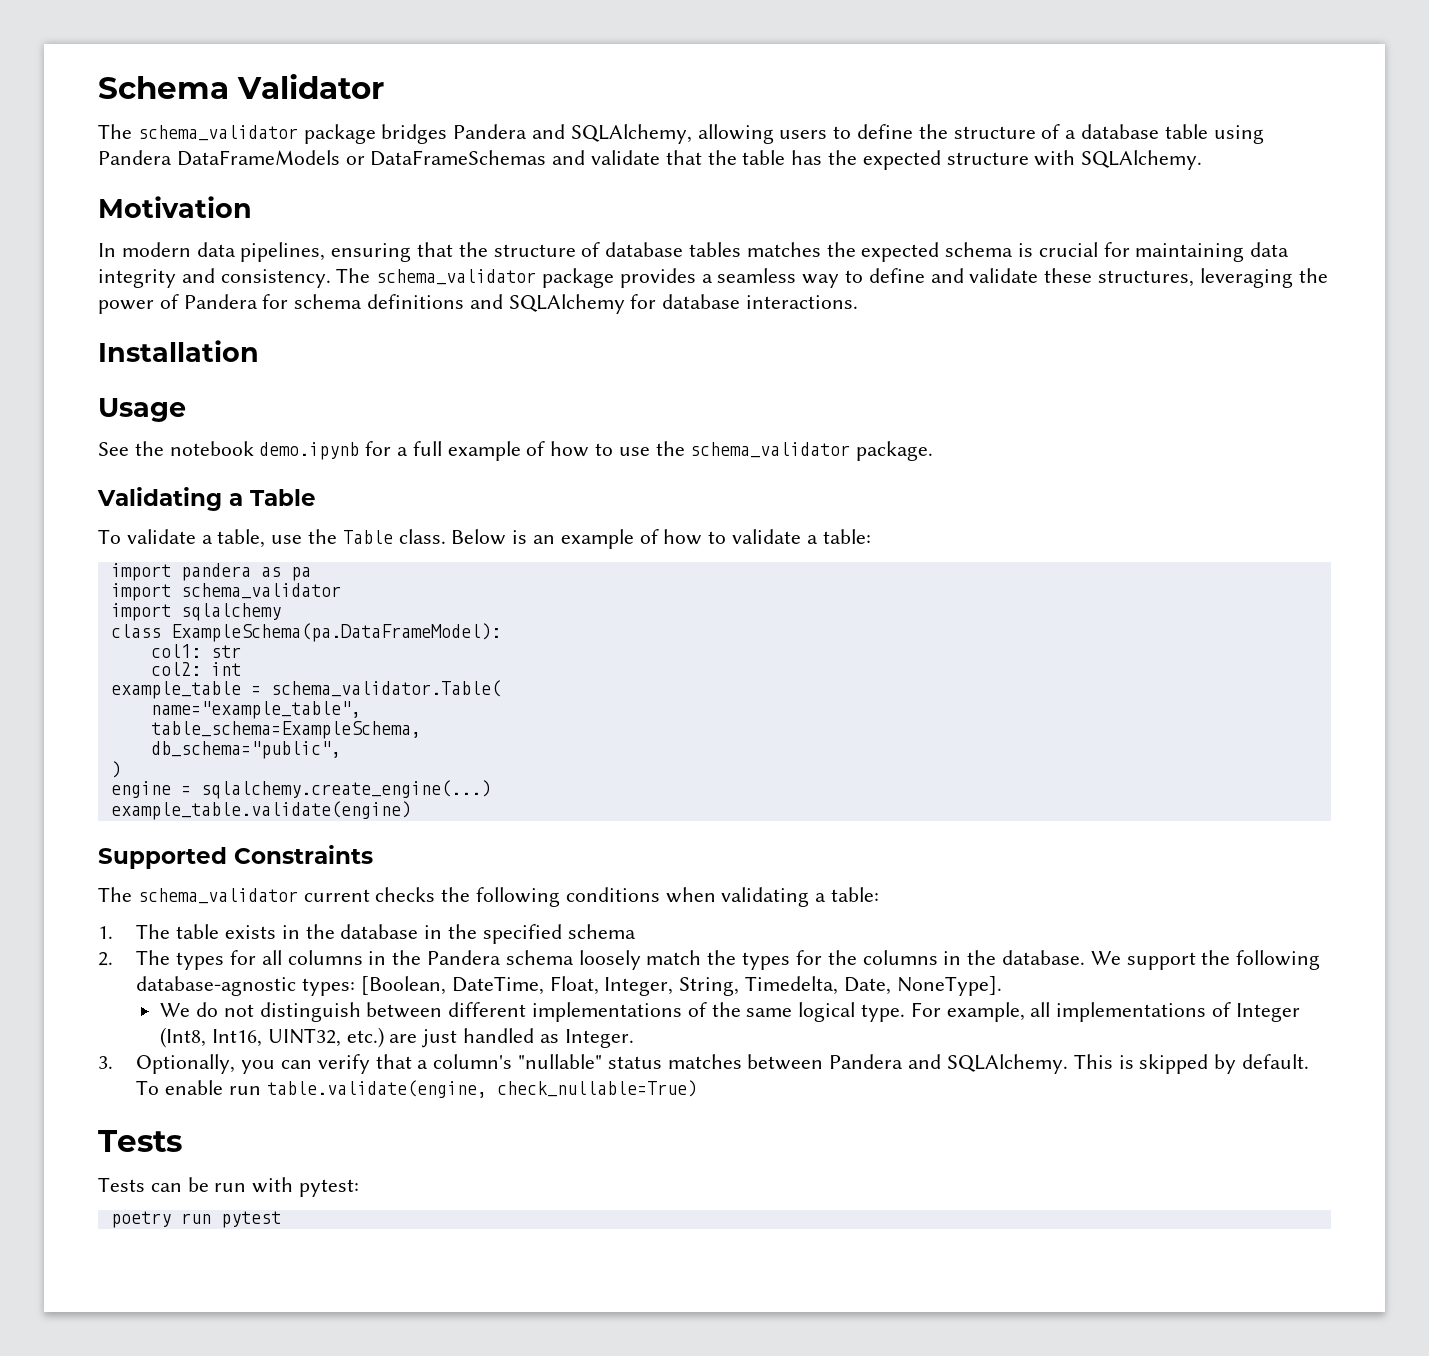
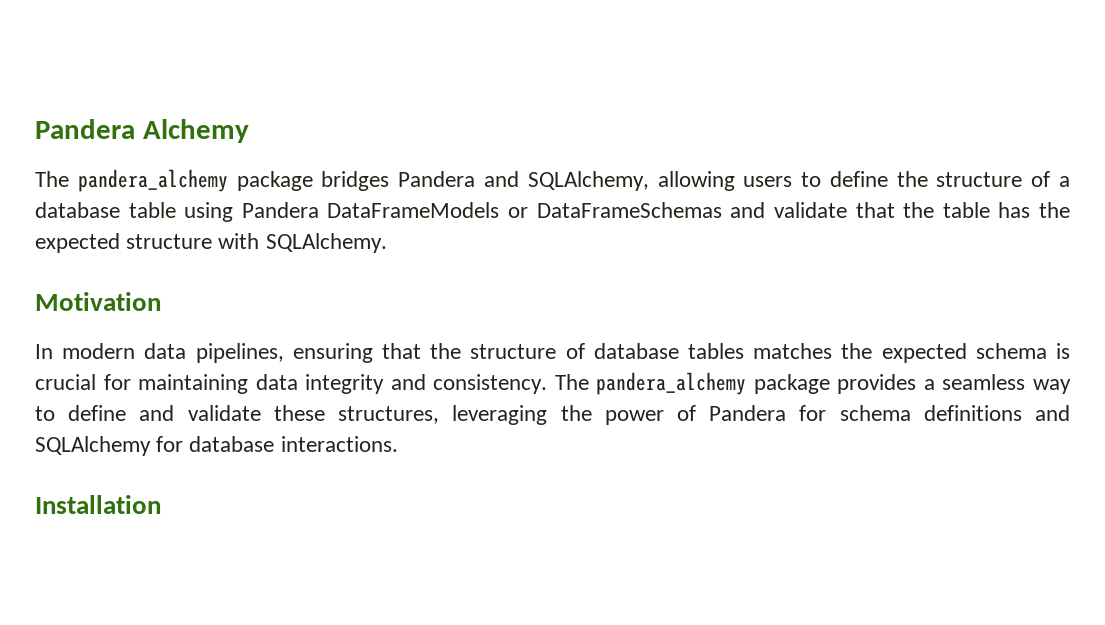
- Schema Validator
- The schema_validator package bridges Pandera and SQLAlchemy, allowing users to define the structure of a database table using Pandera DataFrameModels or DataFrameSchemas and validate that the table has the expected structure with SQLAlchemy.
+ Pandera Alchemy
+ The pandera_alchemy package bridges Pandera and SQLAlchemy, allowing users to define the structure of a database table using Pandera DataFrameModels or DataFrameSchemas and validate that the table has the expected structure with SQLAlchemy.
- The schema_validator package provides a seamless way to define and validate these structures, leveraging the power of Pandera for schema definitions and SQLAlchemy for database interactions.
+ The pandera_alchemy package provides a seamless way to define and validate these structures, leveraging the power of Pandera for schema definitions and SQLAlchemy for database interactions.
- Usage
- See the notebook demo.ipynb for a full example of how to use the schema_validator package.
- Validating a Table
- To validate a table, use the Table class. Below is an example of how to validate a table:
- import pandera as pa
- import schema_validator
- import sqlalchemy
- class ExampleSchema(pa.DataFrameModel):
- col1: str
- col2: int
- example_table = schema_validator.Table(
- name="example_table",
- table_schema=ExampleSchema,
- db_schema="public",
- )
- engine = sqlalchemy.create_engine(...)
- example_table.validate(engine)
- Supported Constraints
- The schema_validator current checks the following conditions when validating a table:
- 1. The table exists in the database in the specified schema
- 2. The types for all columns in the Pandera schema loosely match the types for the columns in the database. We support the following database-agnostic types: [Boolean, DateTime, Float, Integer, String, Timedelta, Date, NoneType].
- We do not distinguish between different implementations of the same logical type. For example, all implementations of Integer (Int8, Int16, UINT32, etc.) are just handled as Integer.
- 3. Optionally, you can verify that a column's "nullable" status matches between Pandera and SQLAlchemy. This is skipped by default. To enable run table.validate(engine, check_nullable=True)
- Tests
- Tests can be run with pytest:
- poetry run pytest

